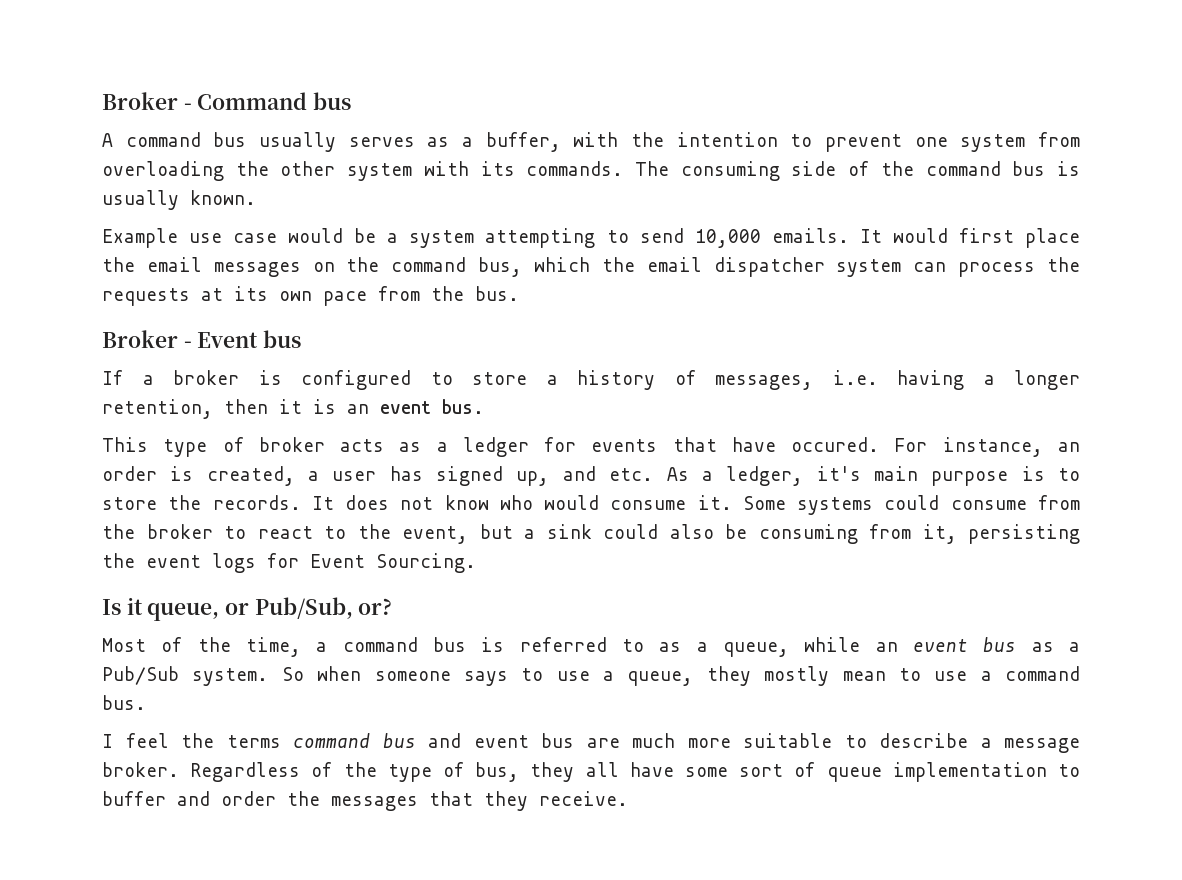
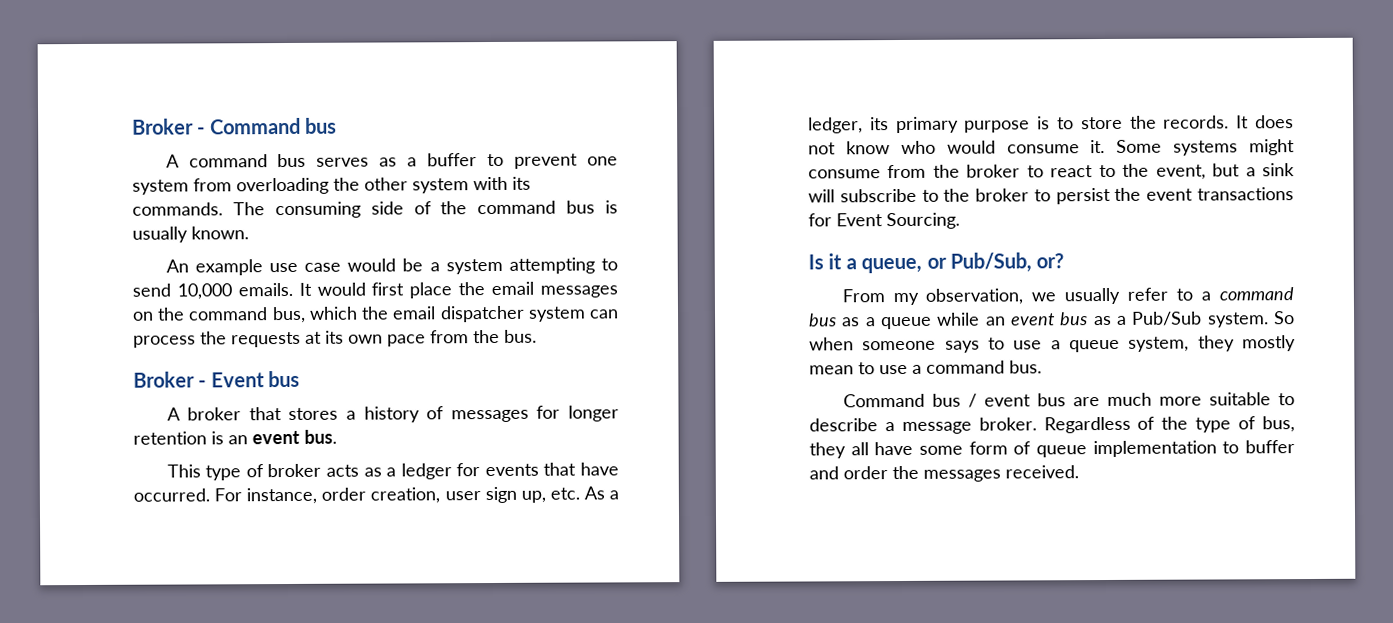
- A command bus usually serves as a buffer, with the intention to prevent one system from overloading the other system with its commands.
+ A command bus serves as a buffer to prevent one system from overloading the other system with its commands.
- Example use case would be a system attempting to send 10,000 emails.
+ An example use case would be a system attempting to send 10,000 emails.
- If a broker is configured to store a history of messages, i.e. having a longer retention, then it is an event bus.
+ A broker that stores a history of messages for longer retention is an event bus.
- This type of broker acts as a ledger for events that have occured.
+ This type of broker acts as a ledger for events that have occurred.
- For instance, an order is created, a user has signed up, and etc. As a ledger, it's main purpose is to store the records.
+ For instance, order creation, user sign up, etc. As a ledger, its primary purpose is to store the records.
- Some systems could consume from the broker to react to the event, but a sink could also be consuming from it, persisting the event logs for Event Sourcing.
+ Some systems might consume from the broker to react to the event, but a sink will subscribe to the broker to persist the event transactions for Event Sourcing.
- Is it queue, or Pub/Sub, or?
+ Is it a queue, or Pub/Sub, or?
- Most of the time, a command bus is referred to as a queue, while an event bus as a Pub/Sub system.
+ From my observation, we usually refer to a command bus as a queue while an event bus as a Pub/Sub system.
- So when someone says to use a queue, they mostly mean to use a command bus.
+ So when someone says to use a queue system, they mostly mean to use a command bus.
- I feel the terms command bus and event bus are much more suitable to describe a message broker.
+ Command bus / event bus are much more suitable to describe a message broker.
- Regardless of the type of bus, they all have some sort of queue implementation to buffer and order the messages that they receive.
+ Regardless of the type of bus, they all have some form of queue implementation to buffer and order the messages received.

